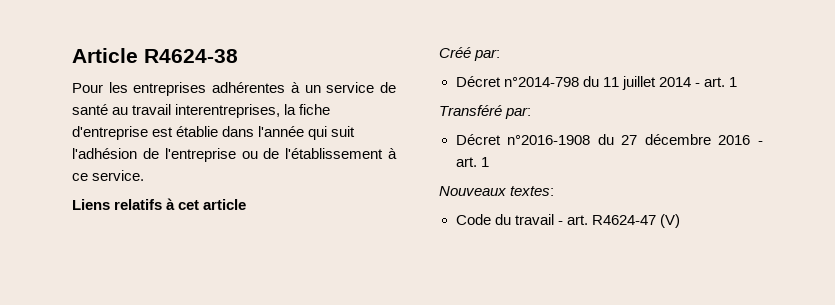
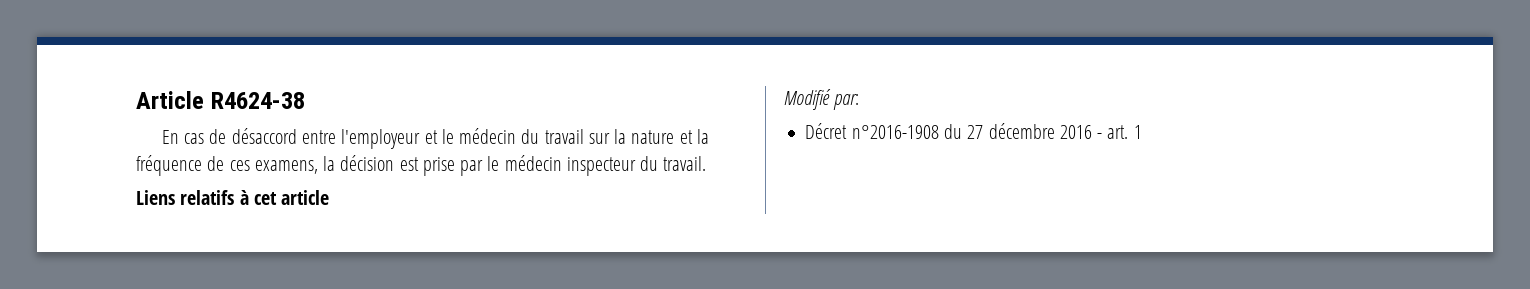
- Pour les entreprises adhérentes à un service de santé au travail interentreprises, la fiche d'entreprise est établie dans l'année qui suit l'adhésion de l'entreprise ou de l'établissement à ce service.
+ En cas de désaccord entre l'employeur et le médecin du travail sur la nature et la fréquence de ces examens, la décision est prise par le médecin inspecteur du travail.
- Créé par:
- Décret n°2014-798 du 11 juillet 2014 - art. 1
- Transféré par:
+ Modifié par:
- Nouveaux textes:
- Code du travail - art. R4624-47 (V)

